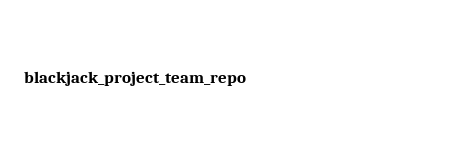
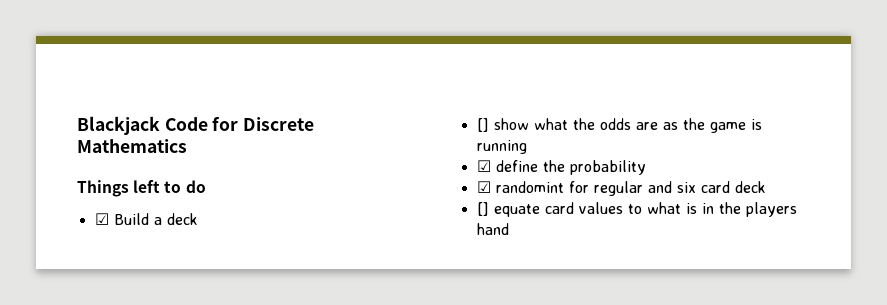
- blackjack_project_team_repo
+ Blackjack Code for Discrete Mathematics
+ Things left to do
+ ☑ Build a deck
+ [] show what the odds are as the game is running
+ ☑ define the probability
+ ☑ randomint for regular and six card deck
+ [] equate card values to what is in the players hand

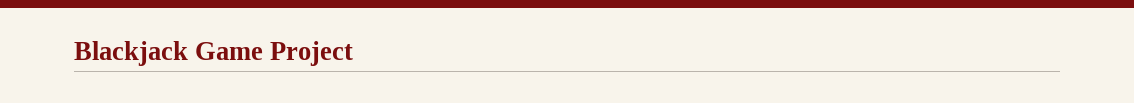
- Blackjack Code for Discrete Mathematics
- Things left to do
- ☑ Build a deck
- [] show what the odds are as the game is running
- ☑ define the probability
- ☑ randomint for regular and six card deck
- [] equate card values to what is in the players hand
+ Blackjack Game Project

